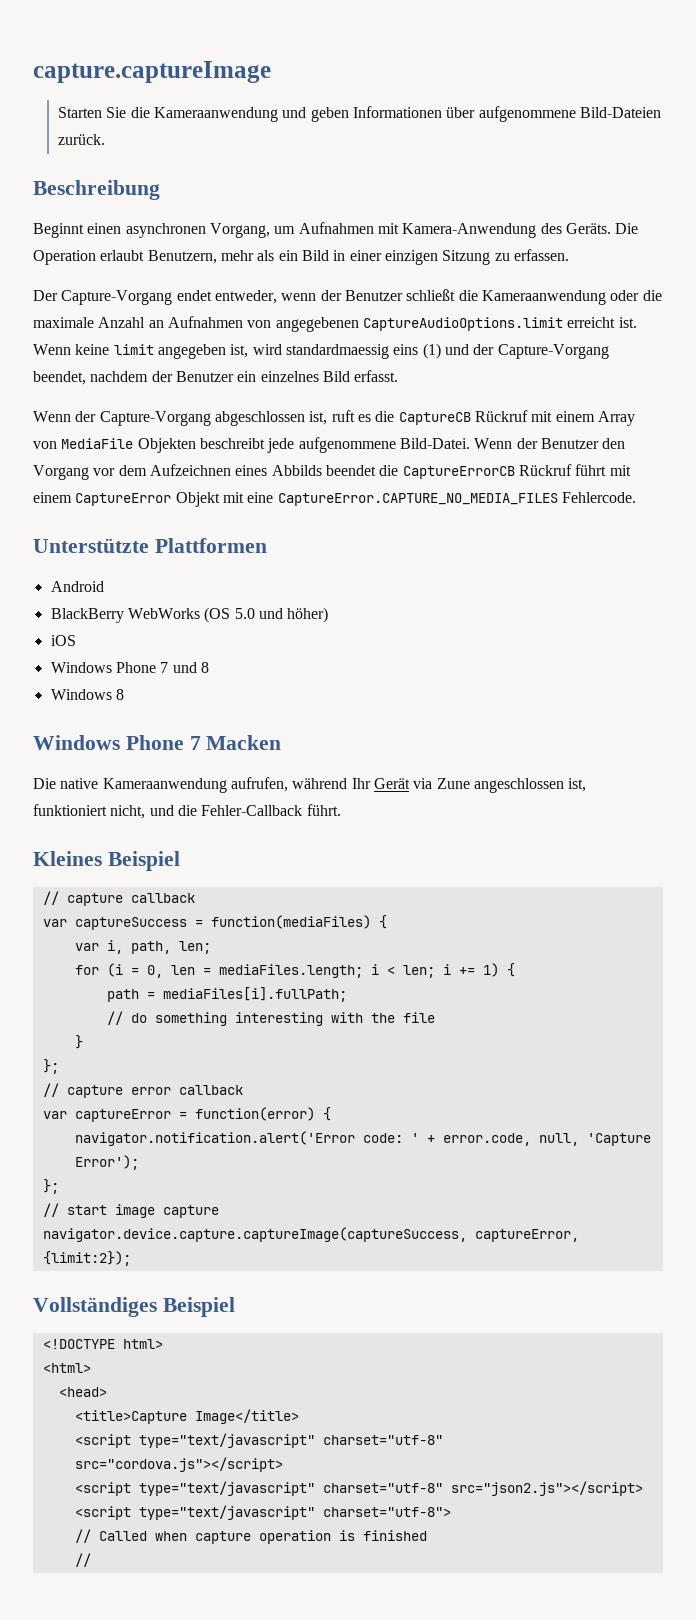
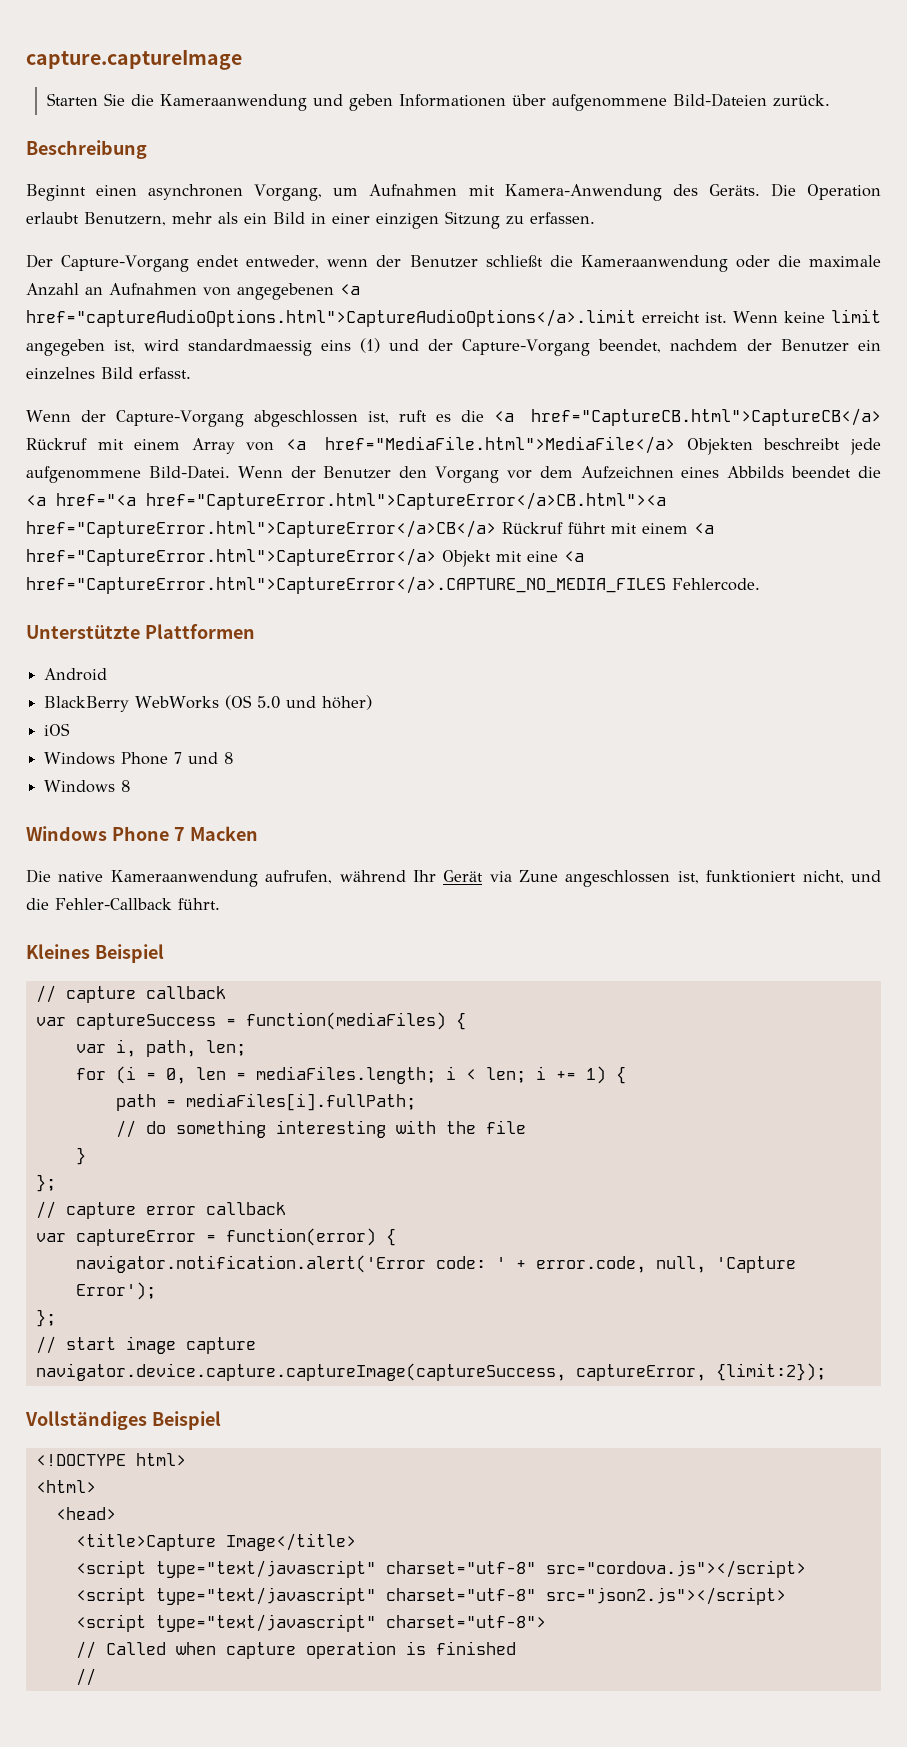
- Der Capture-Vorgang endet entweder, wenn der Benutzer schließt die Kameraanwendung oder die maximale Anzahl an Aufnahmen von angegebenen CaptureAudioOptions.limit erreicht ist.
+ Der Capture-Vorgang endet entweder, wenn der Benutzer schließt die Kameraanwendung oder die maximale Anzahl an Aufnahmen von angegebenen <a href="captureAudioOptions.html">CaptureAudioOptions</a>.limit erreicht ist.
- Wenn der Capture-Vorgang abgeschlossen ist, ruft es die CaptureCB Rückruf mit einem Array von MediaFile Objekten beschreibt jede aufgenommene Bild-Datei.
+ Wenn der Capture-Vorgang abgeschlossen ist, ruft es die <a href="CaptureCB.html">CaptureCB</a> Rückruf mit einem Array von <a href="MediaFile.html">MediaFile</a> Objekten beschreibt jede aufgenommene Bild-Datei.
- Wenn der Benutzer den Vorgang vor dem Aufzeichnen eines Abbilds beendet die CaptureErrorCB Rückruf führt mit einem CaptureError Objekt mit eine CaptureError.CAPTURE_NO_MEDIA_FILES Fehlercode.
+ Wenn der Benutzer den Vorgang vor dem Aufzeichnen eines Abbilds beendet die <a href="<a href="CaptureError.html">CaptureError</a>CB.html"><a href="CaptureError.html">CaptureError</a>CB</a> Rückruf führt mit einem <a href="CaptureError.html">CaptureError</a> Objekt mit eine <a href="CaptureError.html">CaptureError</a>.CAPTURE_NO_MEDIA_FILES Fehlercode.

